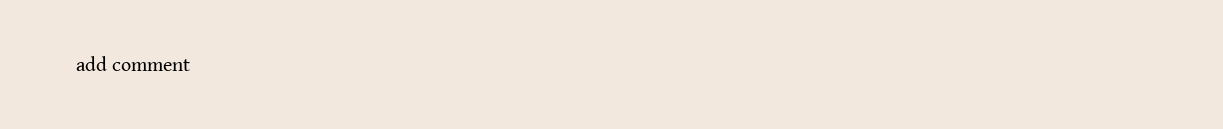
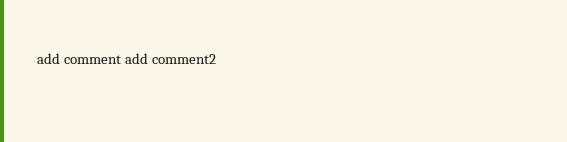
- add comment
+ add comment add comment2

